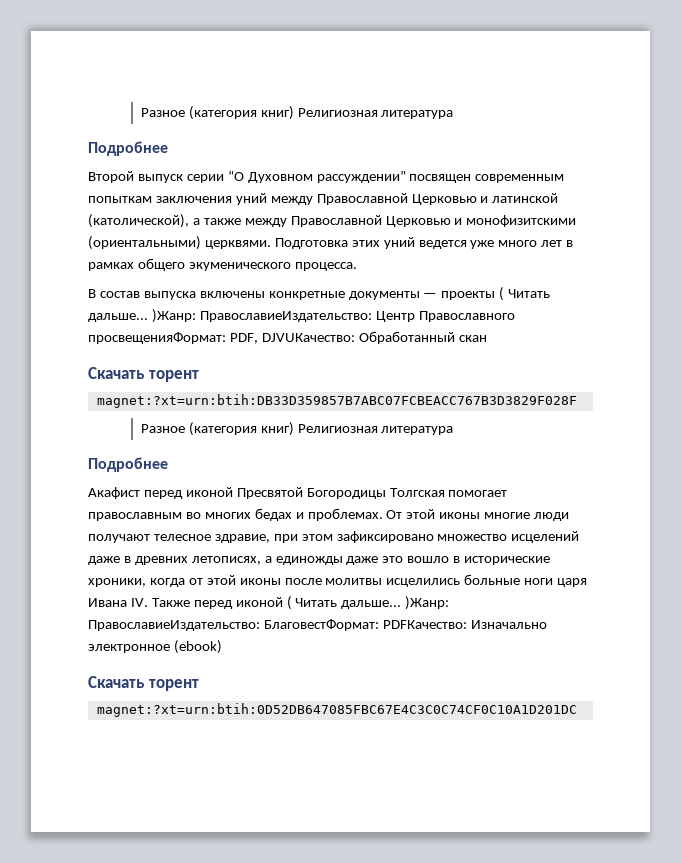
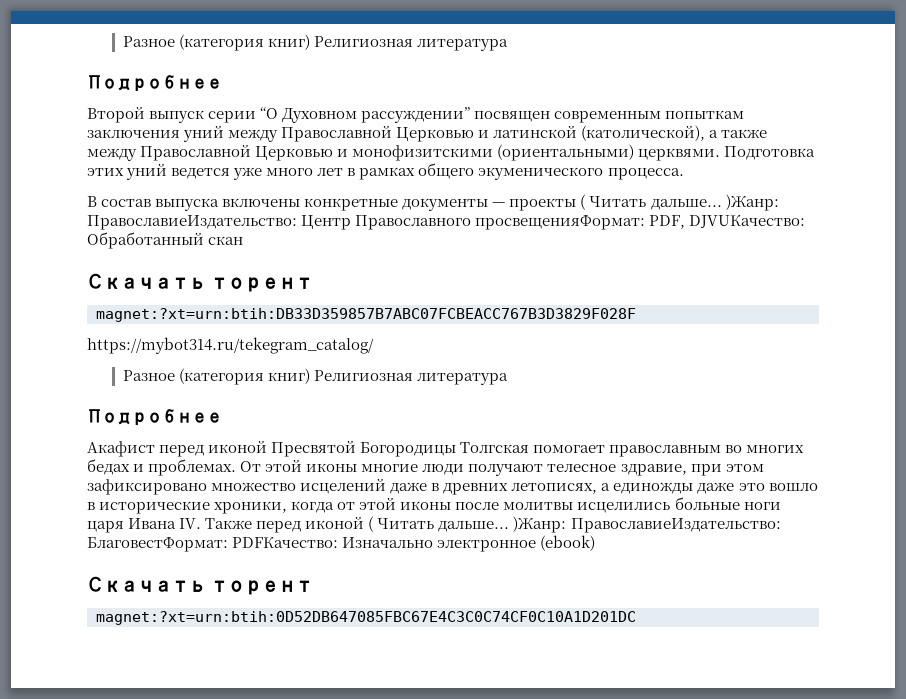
+ https://mybot314.ru/tekegram_catalog/

